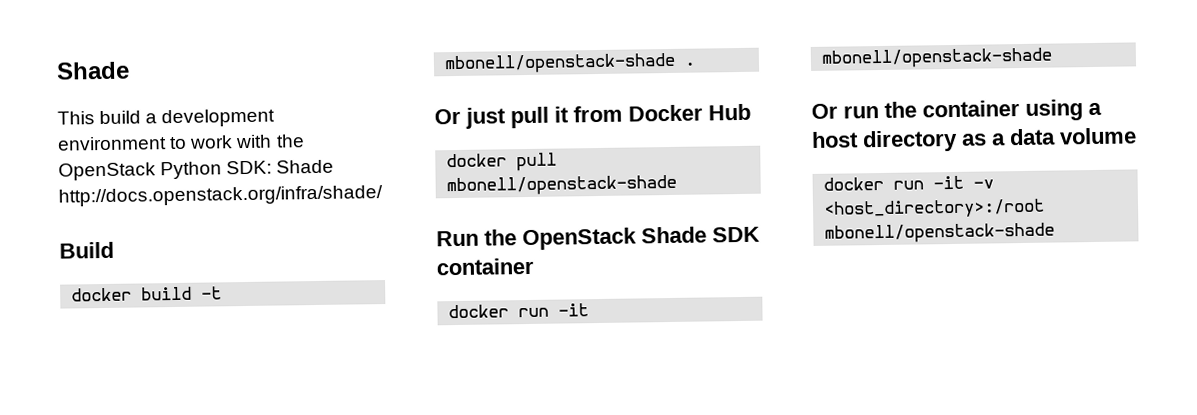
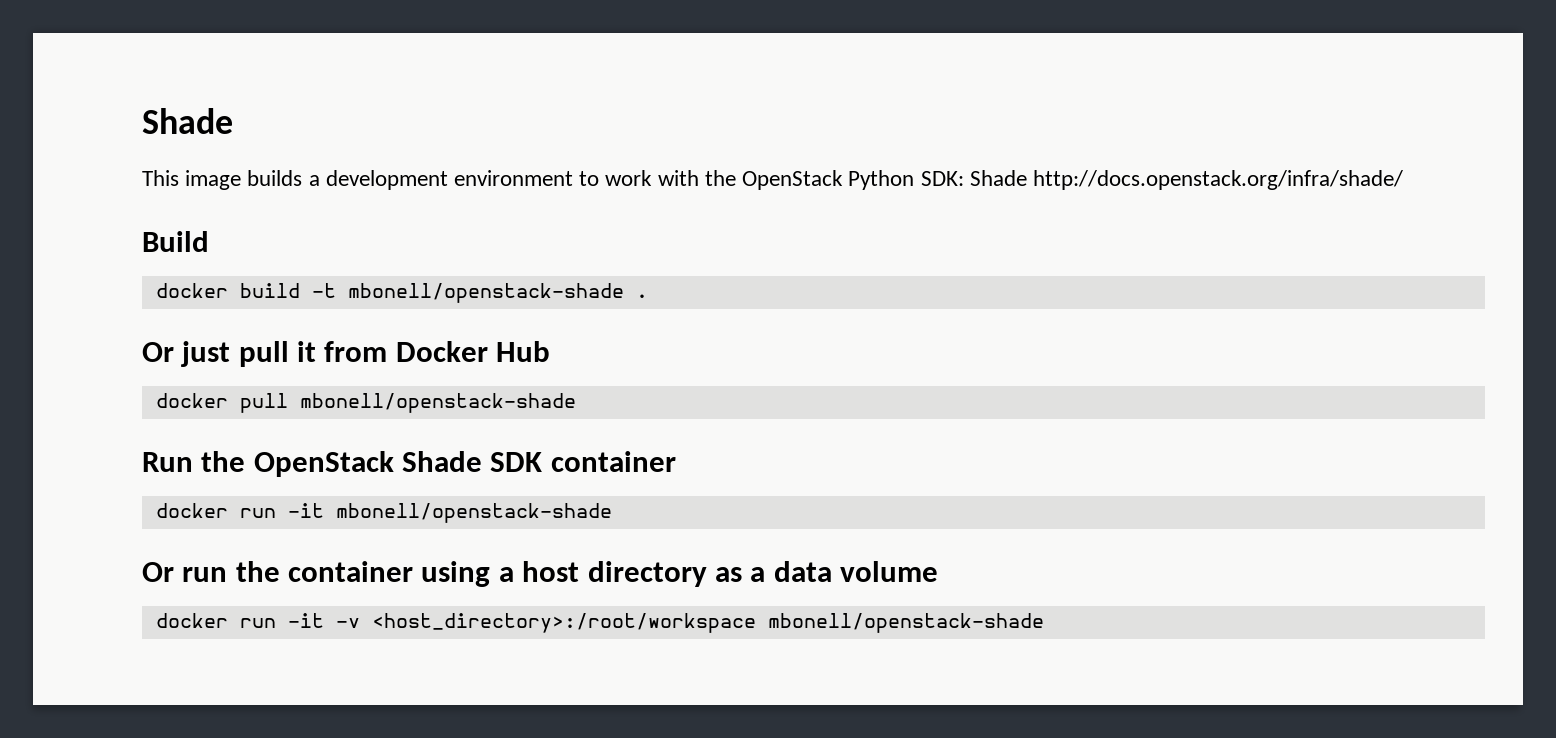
- This build a development environment to work with the OpenStack Python SDK: Shade http://docs.openstack.org/infra/shade/
+ This image builds a development environment to work with the OpenStack Python SDK: Shade http://docs.openstack.org/infra/shade/
- docker run -it -v <host_directory>:/root mbonell/openstack-shade
+ docker run -it -v <host_directory>:/root/workspace mbonell/openstack-shade

